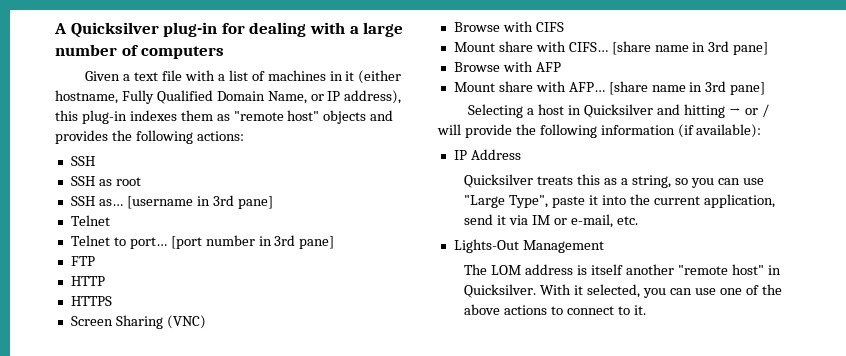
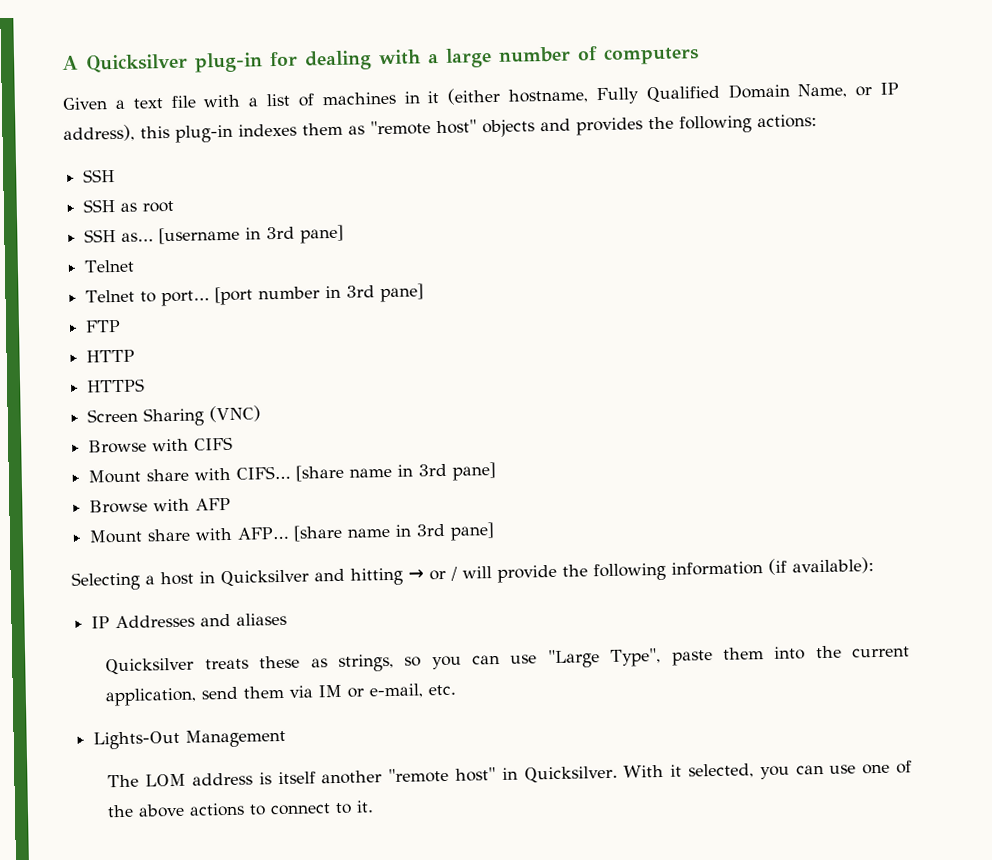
- IP Address
+ IP Addresses and aliases
- Quicksilver treats this as a string, so you can use "Large Type", paste it into the current application, send it via IM or e-mail, etc.
+ Quicksilver treats these as strings, so you can use "Large Type", paste them into the current application, send them via IM or e-mail, etc.

